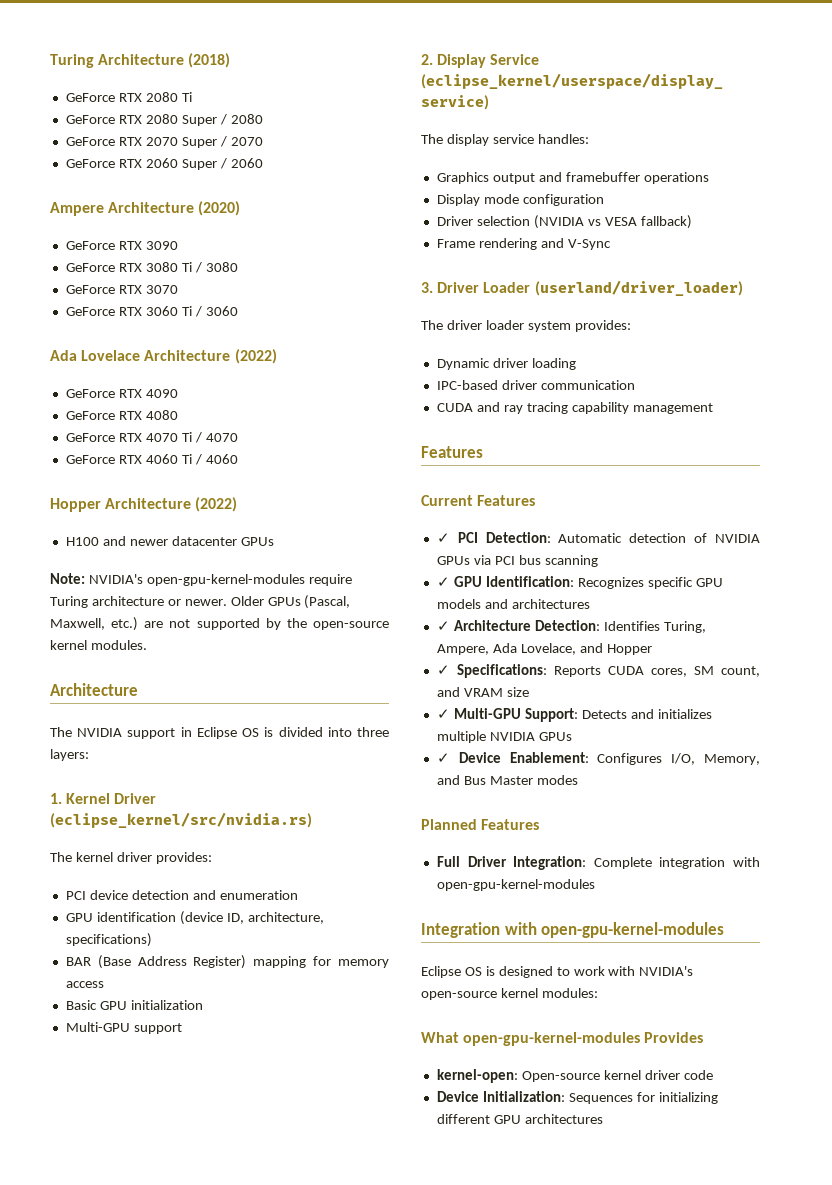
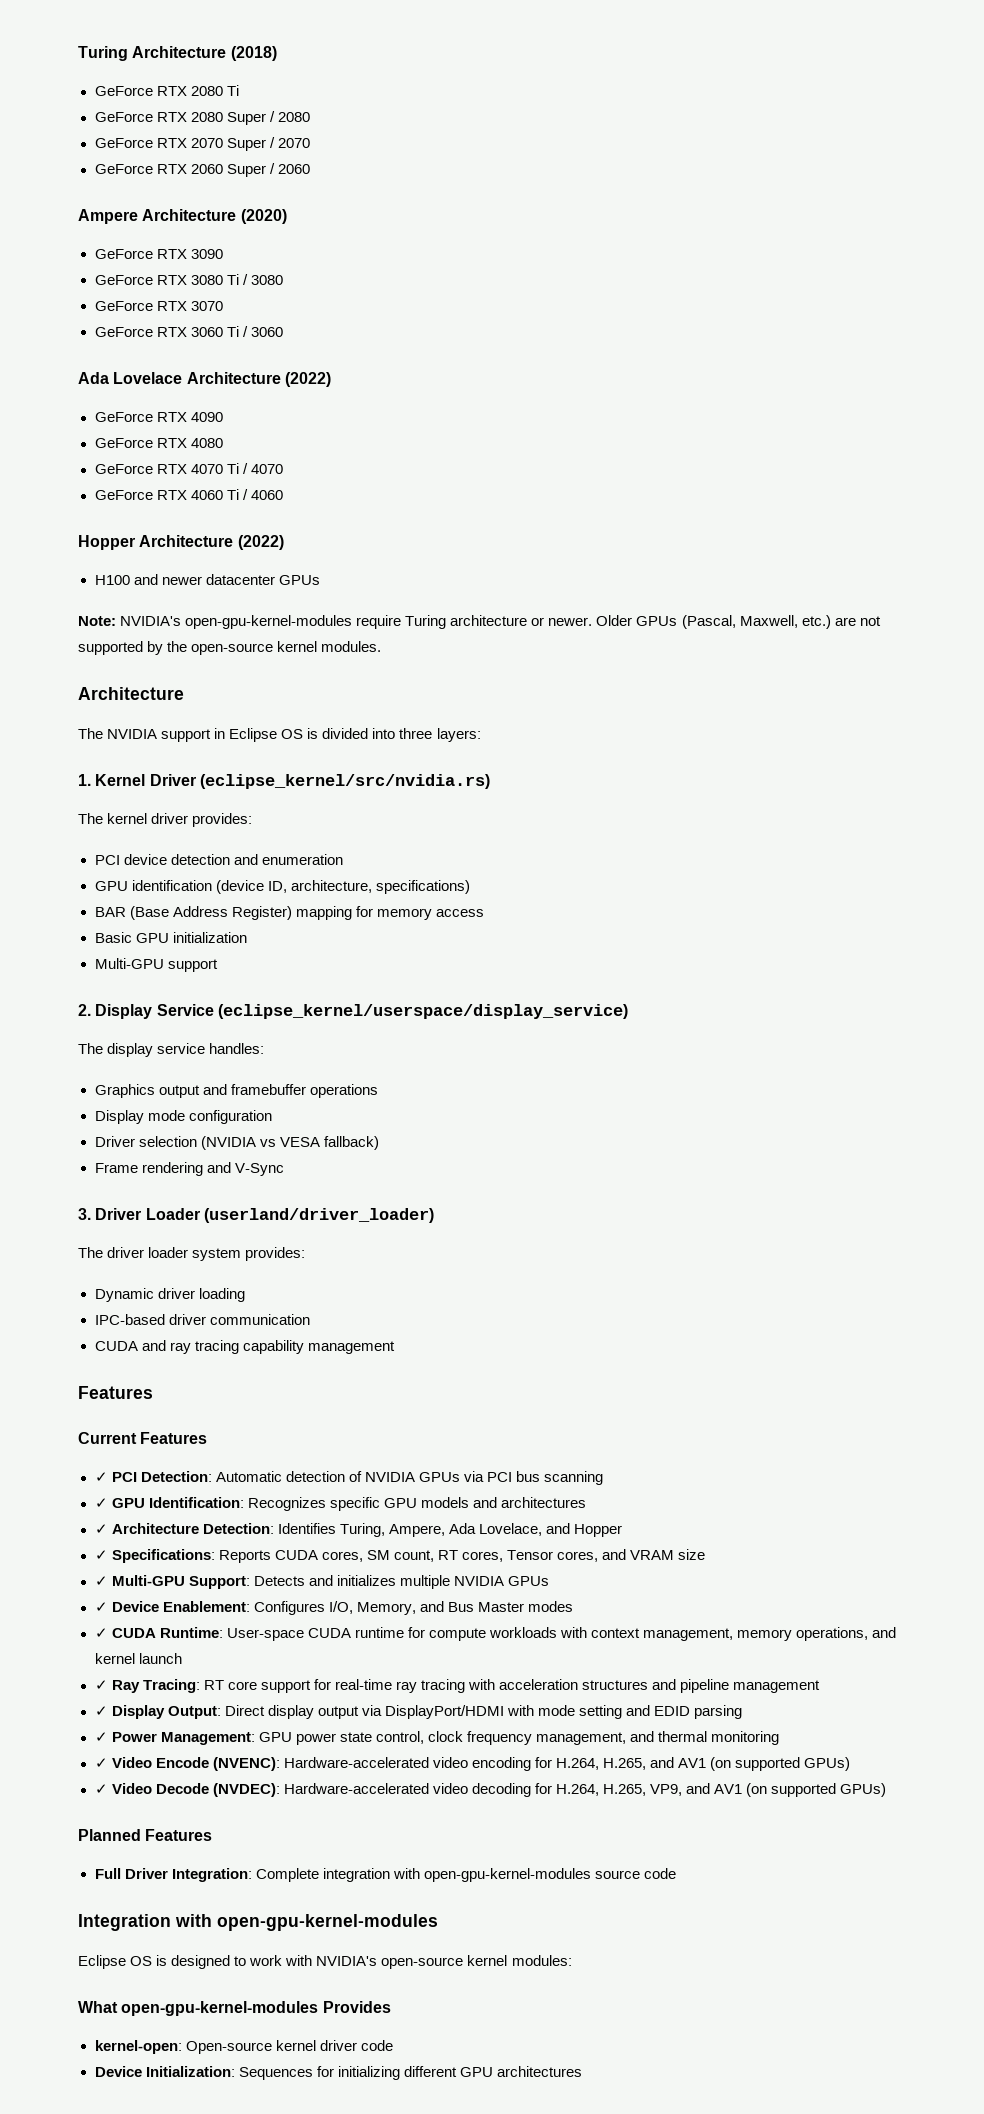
- ✓ Specifications: Reports CUDA cores, SM count, and VRAM size
+ ✓ Specifications: Reports CUDA cores, SM count, RT cores, Tensor cores, and VRAM size
+ ✓ CUDA Runtime: User-space CUDA runtime for compute workloads with context management, memory operations, and kernel launch
+ ✓ Ray Tracing: RT core support for real-time ray tracing with acceleration structures and pipeline management
+ ✓ Display Output: Direct display output via DisplayPort/HDMI with mode setting and EDID parsing
+ ✓ Power Management: GPU power state control, clock frequency management, and thermal monitoring
+ ✓ Video Encode (NVENC): Hardware-accelerated video encoding for H.264, H.265, and AV1 (on supported GPUs)
+ ✓ Video Decode (NVDEC): Hardware-accelerated video decoding for H.264, H.265, VP9, and AV1 (on supported GPUs)
- Full Driver Integration: Complete integration with open-gpu-kernel-modules
+ Full Driver Integration: Complete integration with open-gpu-kernel-modules source code

